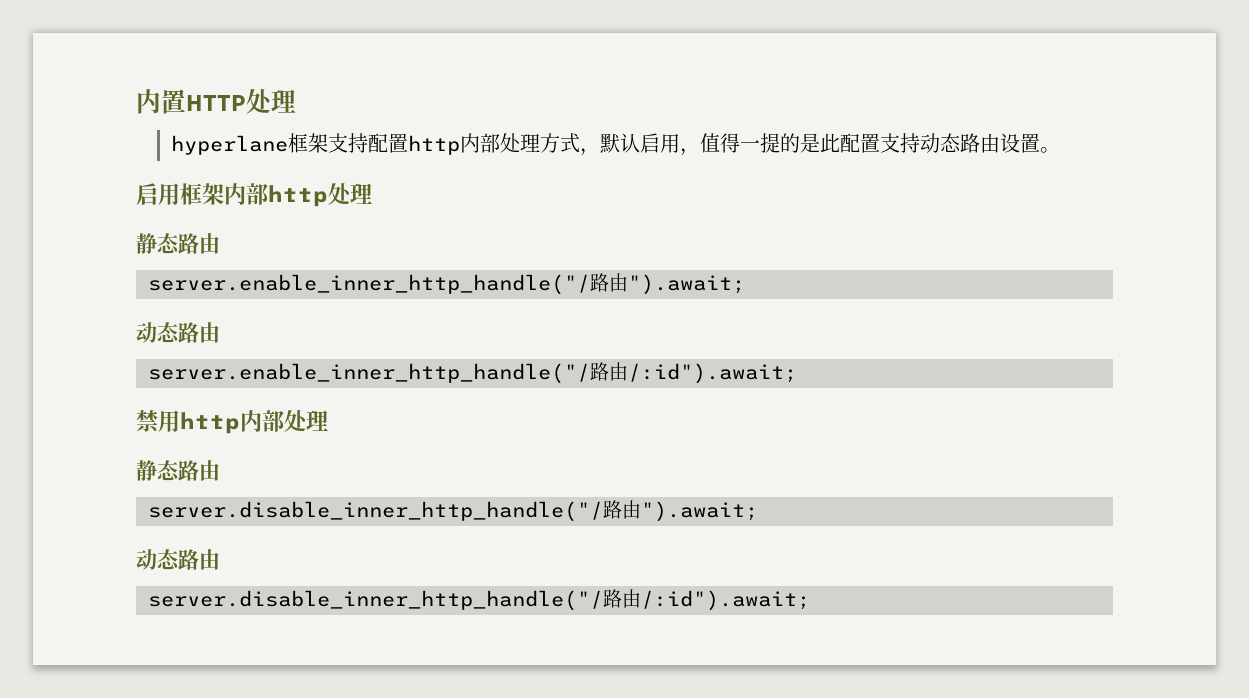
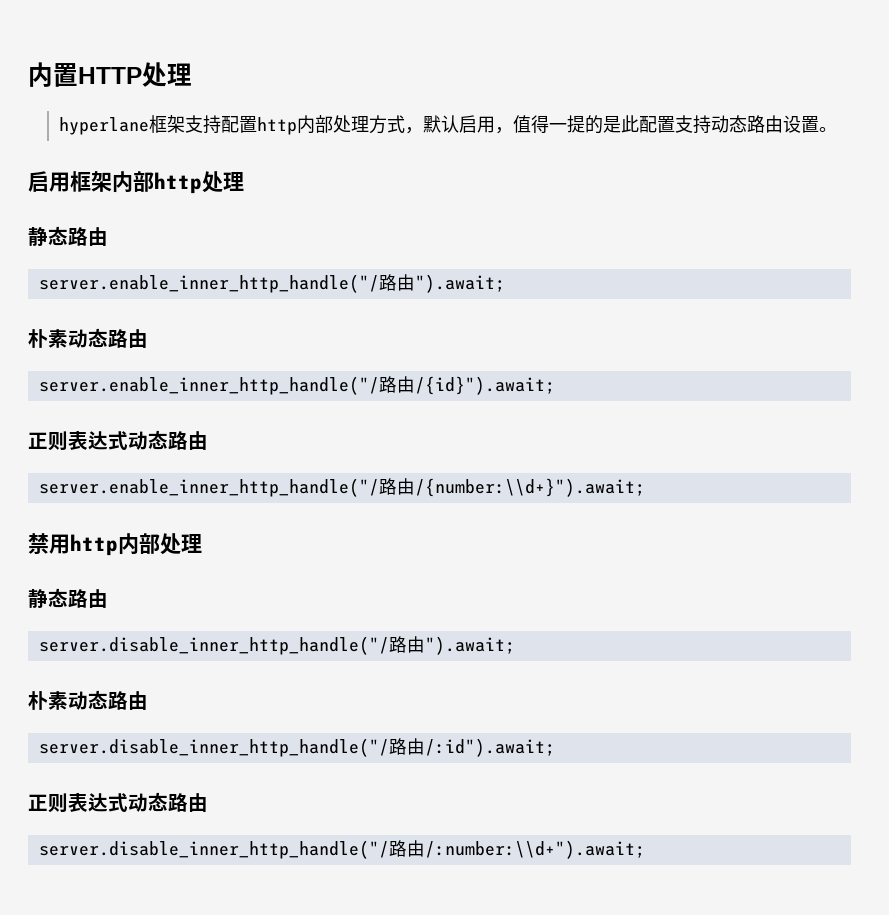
  server.enable_inner_http_handle("/路由").await;
- 动态路由
- server.enable_inner_http_handle("/路由/:id").await;
+ 朴素动态路由
+ server.enable_inner_http_handle("/路由/{id}").await;
+ 正则表达式动态路由
+ server.enable_inner_http_handle("/路由/{number:\\d+}").await;
  server.disable_inner_http_handle("/路由").await;
- 动态路由
+ 朴素动态路由
  server.disable_inner_http_handle("/路由/:id").await;
+ 正则表达式动态路由
+ server.disable_inner_http_handle("/路由/:number:\\d+").await;

